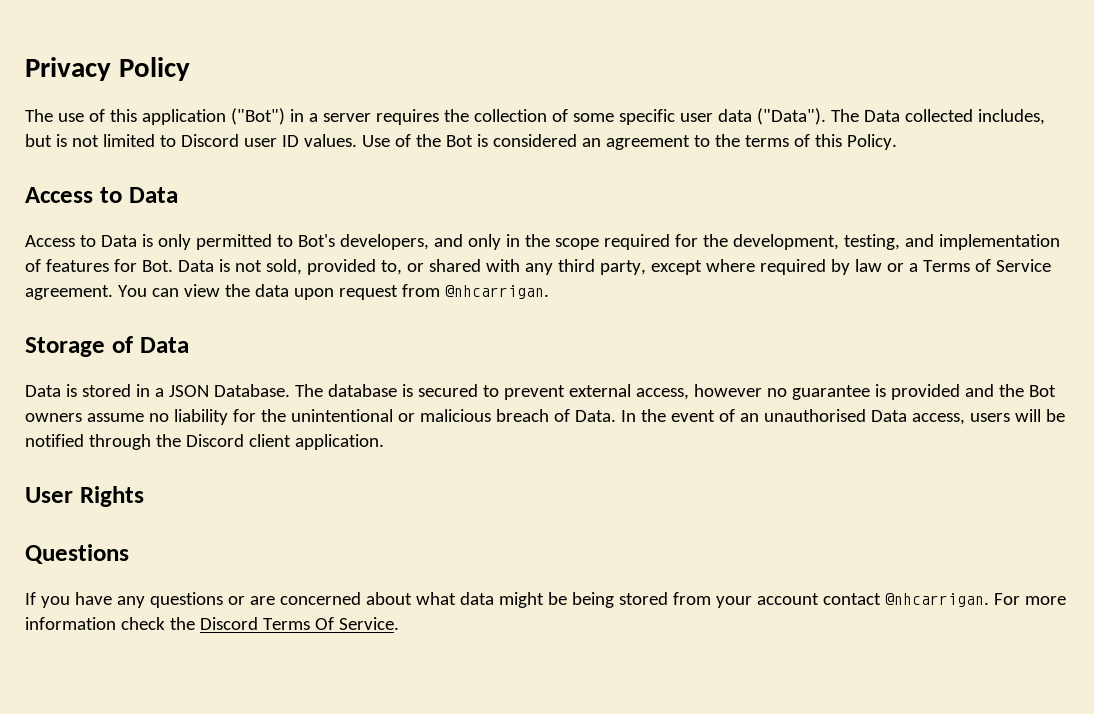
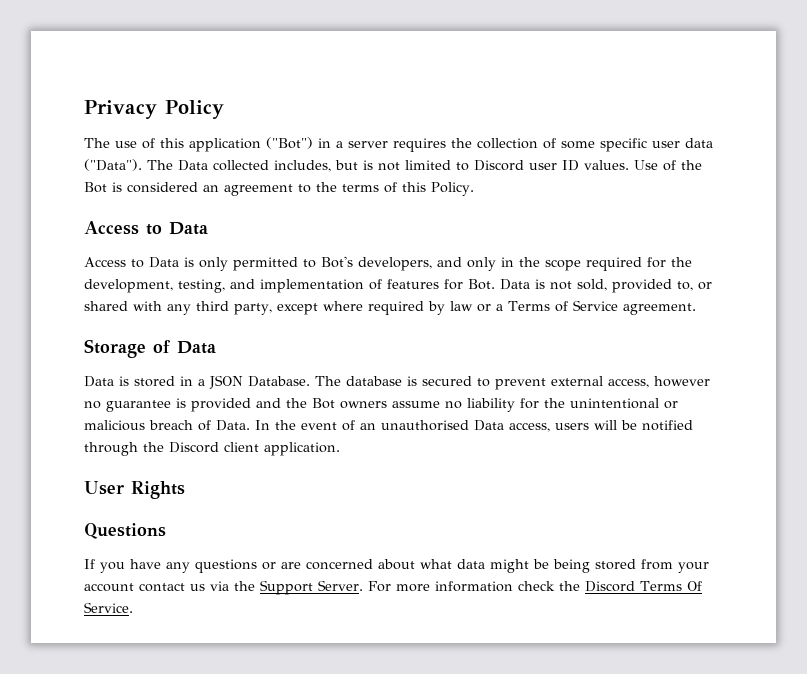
- You can view the data upon request from @nhcarrigan.
- If you have any questions or are concerned about what data might be being stored from your account contact @nhcarrigan.
+ If you have any questions or are concerned about what data might be being stored from your account contact us via the Support Server.

